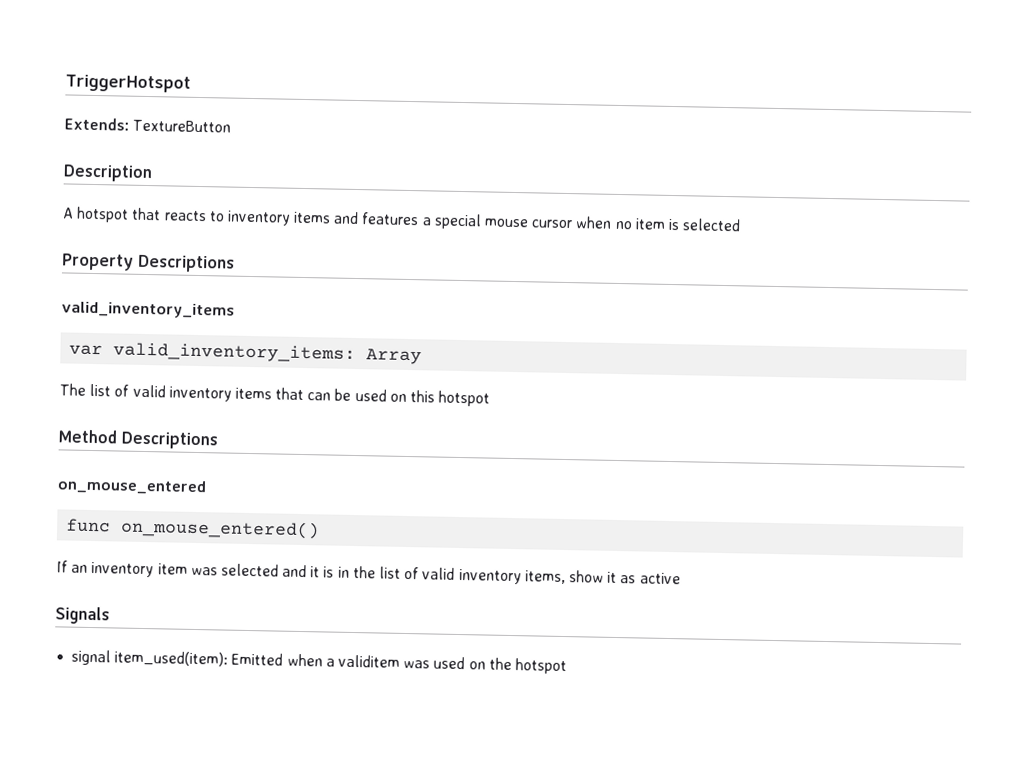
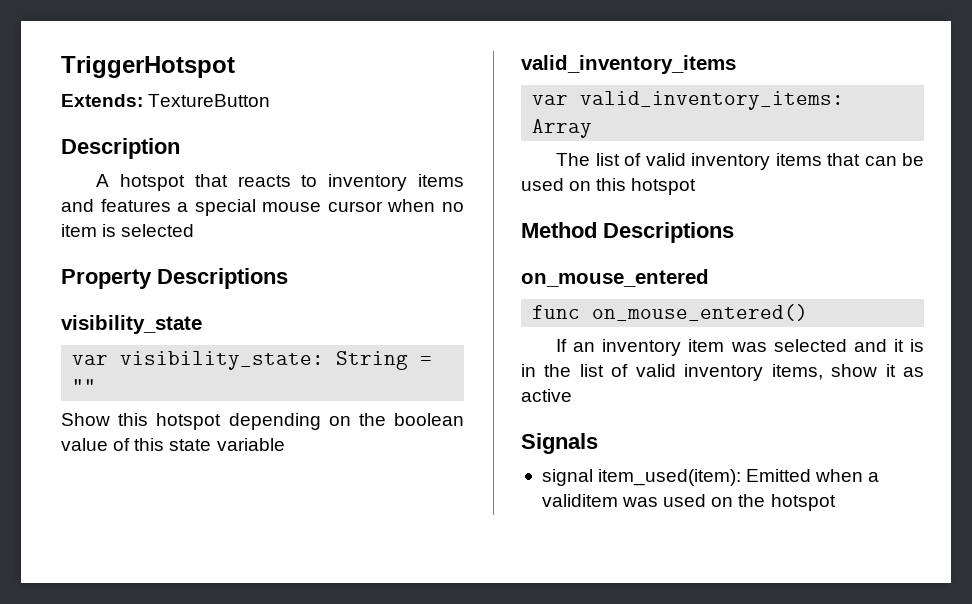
+ visibility_state
+ var visibility_state: String = ""
+ Show this hotspot depending on the boolean value of this state variable

